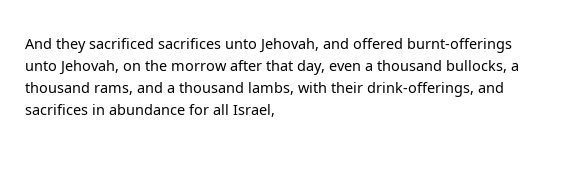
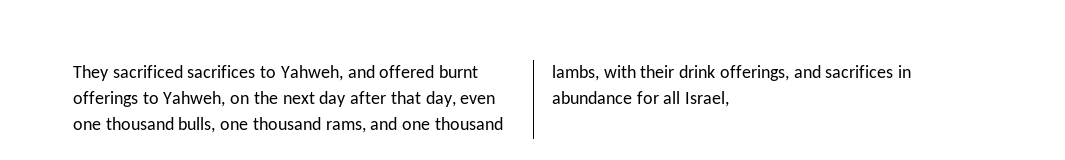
- And they sacrificed sacrifices unto Jehovah, and offered burnt-offerings unto Jehovah, on the morrow after that day, even a thousand bullocks, a thousand rams, and a thousand lambs, with their drink-offerings, and sacrifices in abundance for all Israel,
+ They sacrificed sacrifices to Yahweh, and offered burnt offerings to Yahweh, on the next day after that day, even one thousand bulls, one thousand rams, and one thousand lambs, with their drink offerings, and sacrifices in abundance for all Israel,

